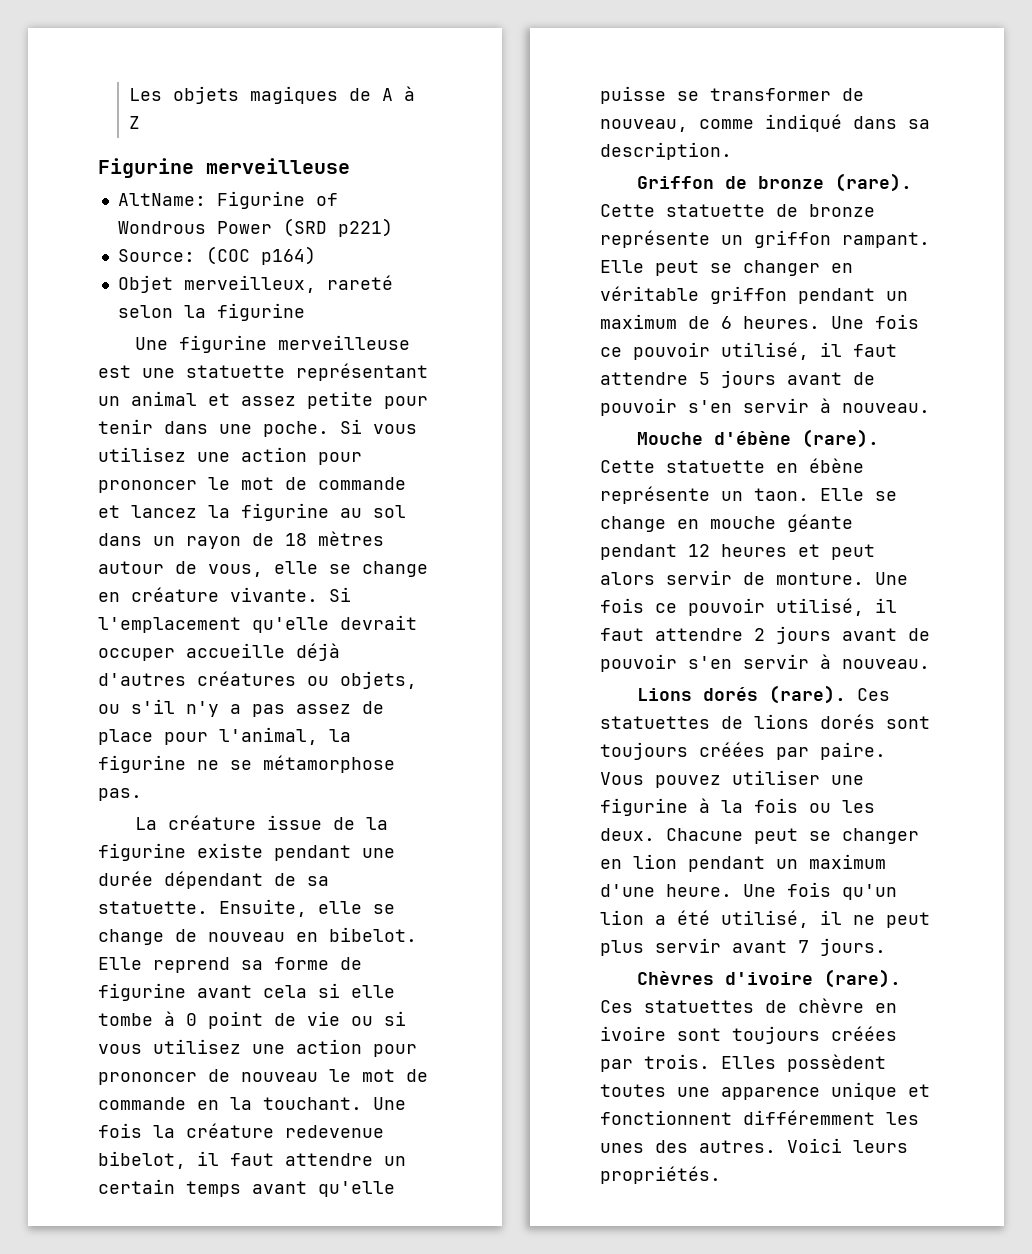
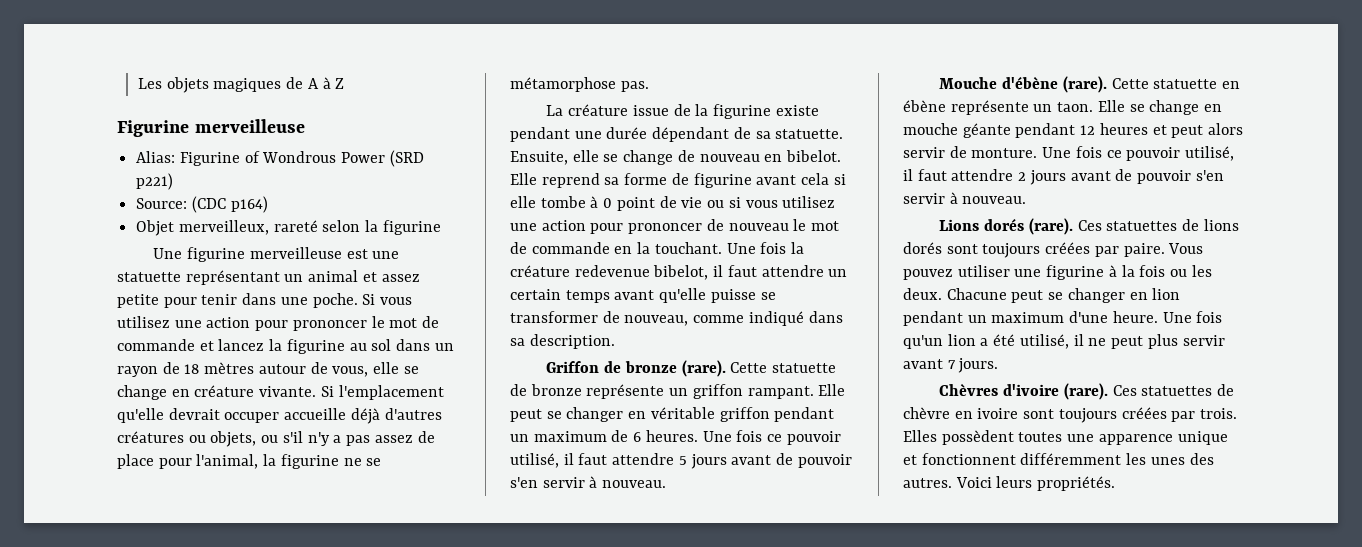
- AltName: Figurine of Wondrous Power (SRD p221)
+ Alias: Figurine of Wondrous Power (SRD p221)
- Source: (COC p164)
+ Source: (CDC p164)

